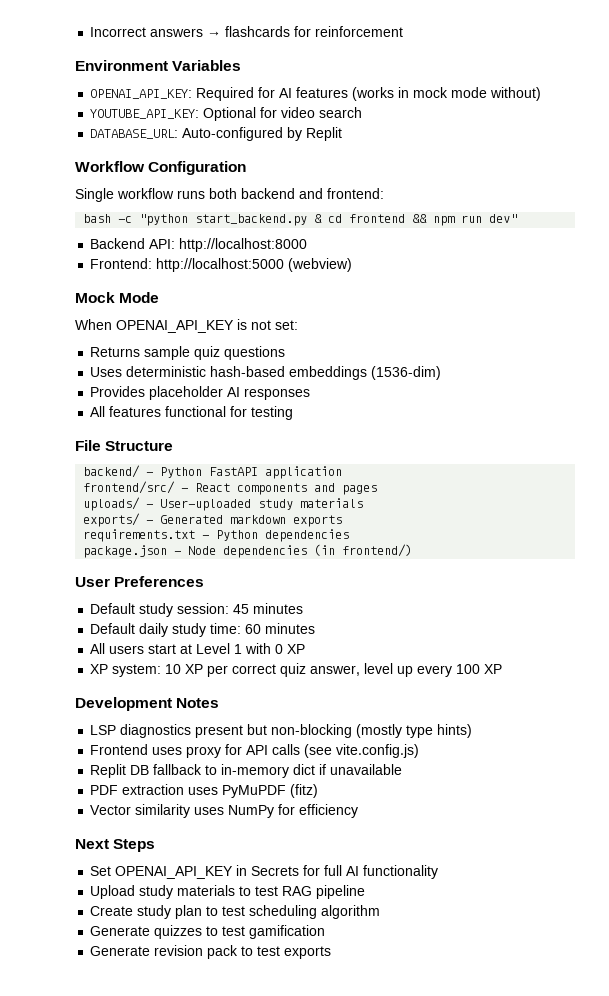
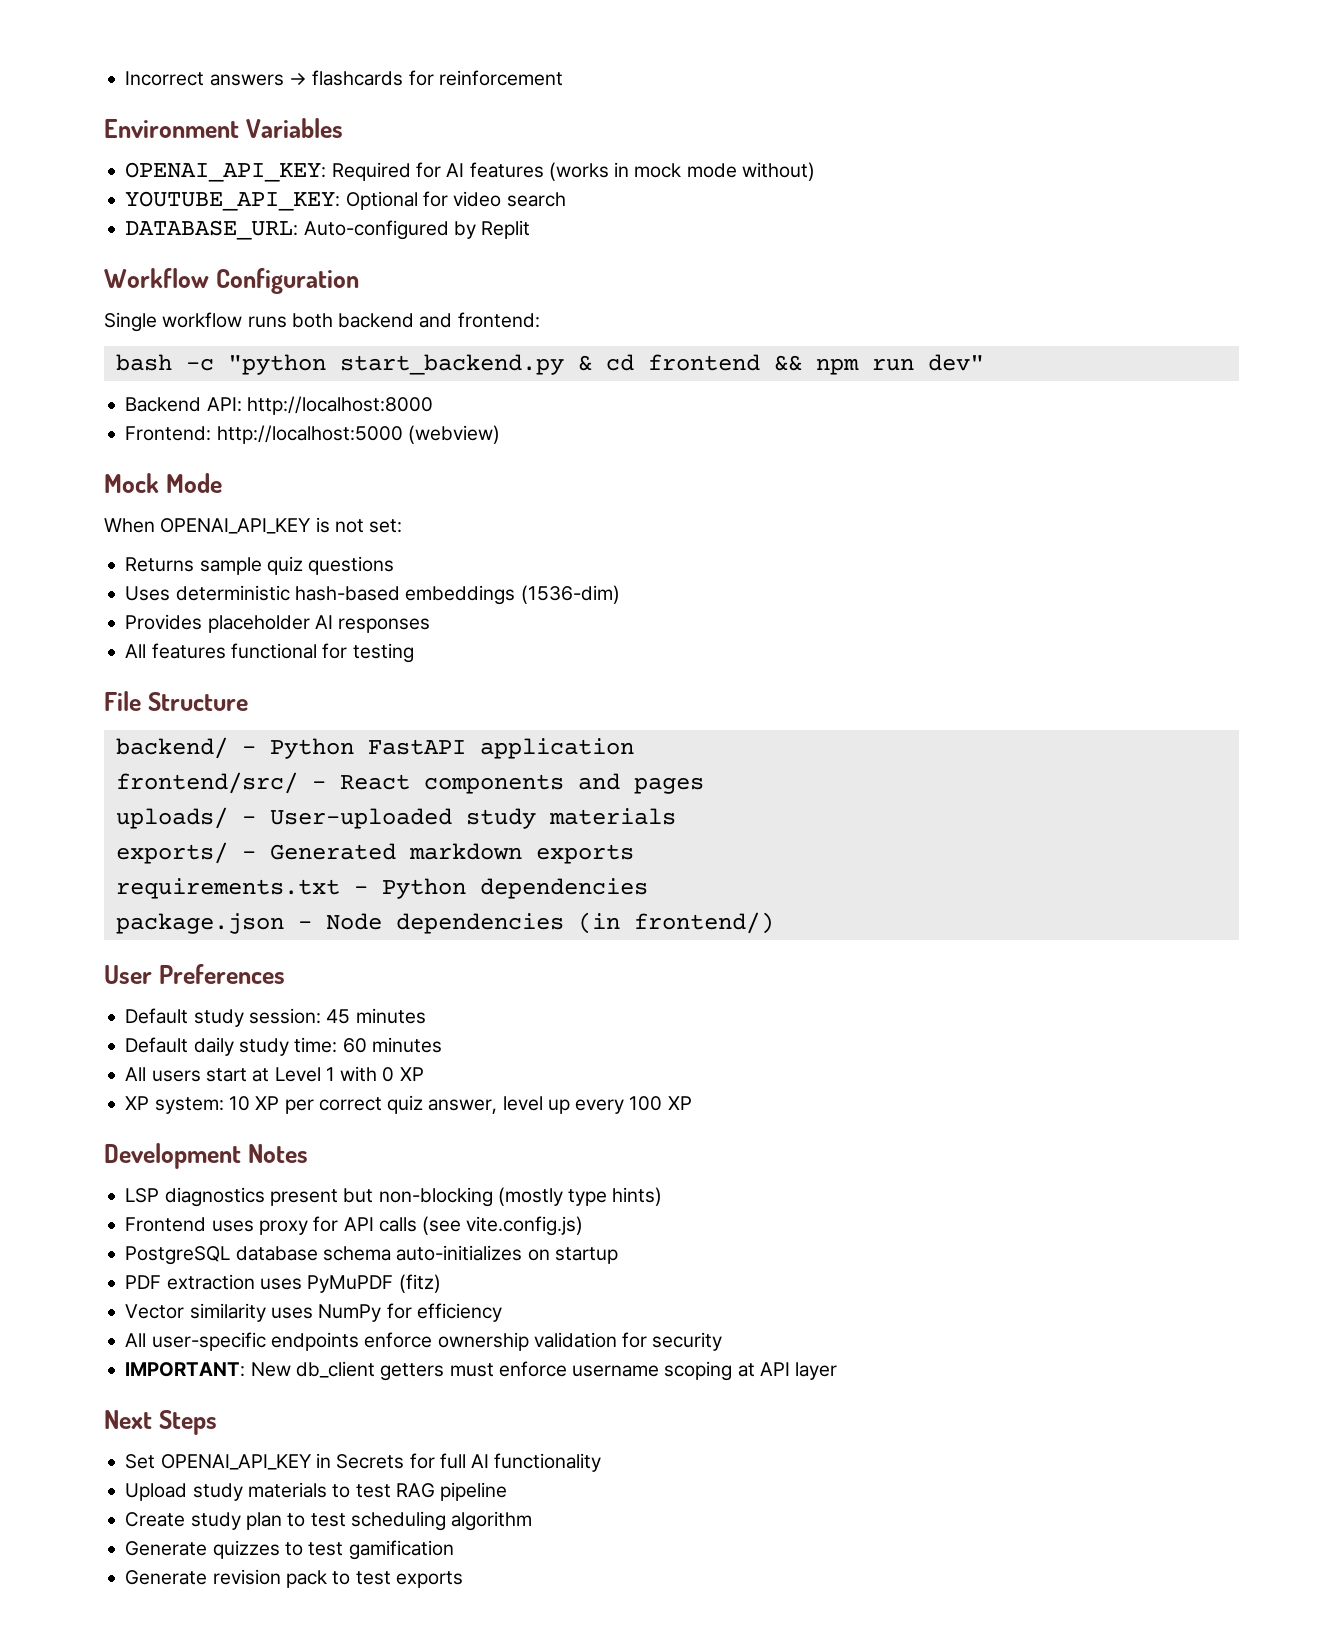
- Replit DB fallback to in-memory dict if unavailable
+ PostgreSQL database schema auto-initializes on startup
+ All user-specific endpoints enforce ownership validation for security
+ IMPORTANT: New db_client getters must enforce username scoping at API layer

